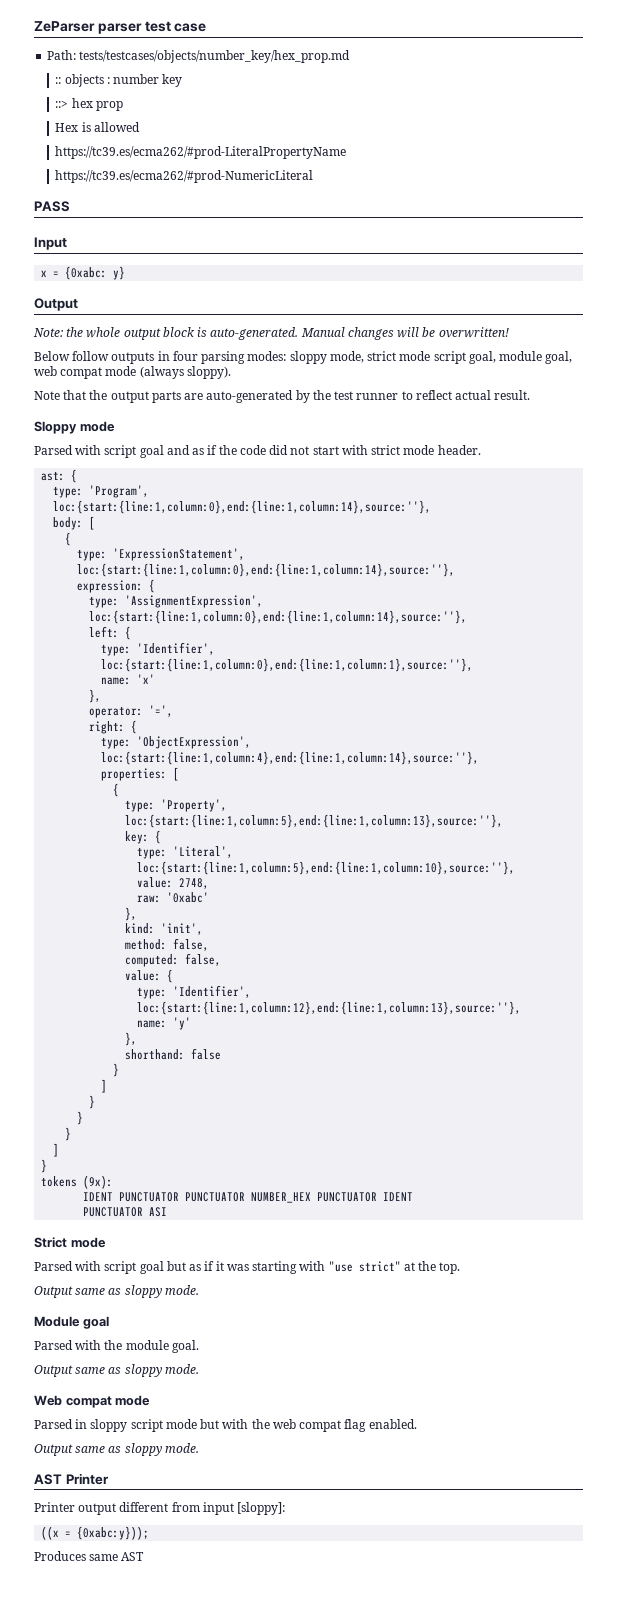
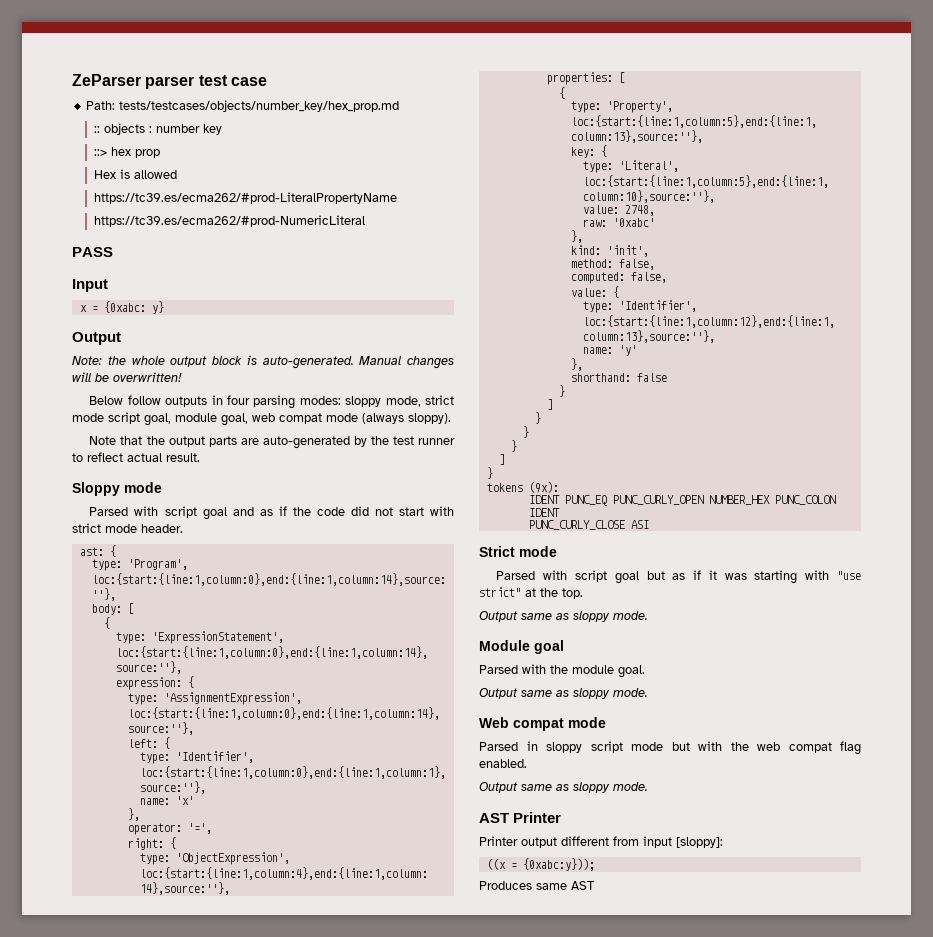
- IDENT PUNCTUATOR PUNCTUATOR NUMBER_HEX PUNCTUATOR IDENT
+ IDENT PUNC_EQ PUNC_CURLY_OPEN NUMBER_HEX PUNC_COLON IDENT
- PUNCTUATOR ASI
+ PUNC_CURLY_CLOSE ASI

